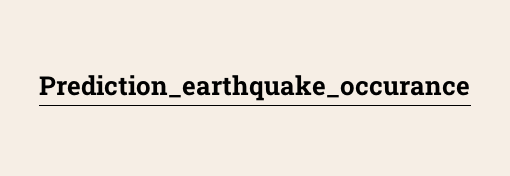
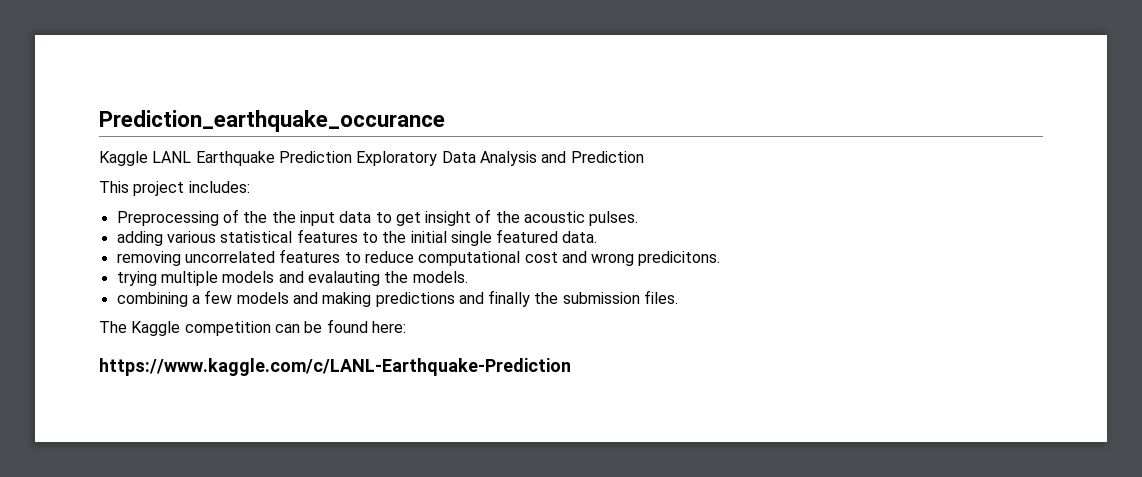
+ Kaggle LANL Earthquake Prediction Exploratory Data Analysis and Prediction
+ This project includes:
+ Preprocessing of the the input data to get insight of the acoustic pulses.
+ adding various statistical features to the initial single featured data.
+ removing uncorrelated features to reduce computational cost and wrong predicitons.
+ trying multiple models and evalauting the models.
+ combining a few models and making predictions and finally the submission files.
+ The Kaggle competition can be found here:
+ https://www.kaggle.com/c/LANL-Earthquake-Prediction

